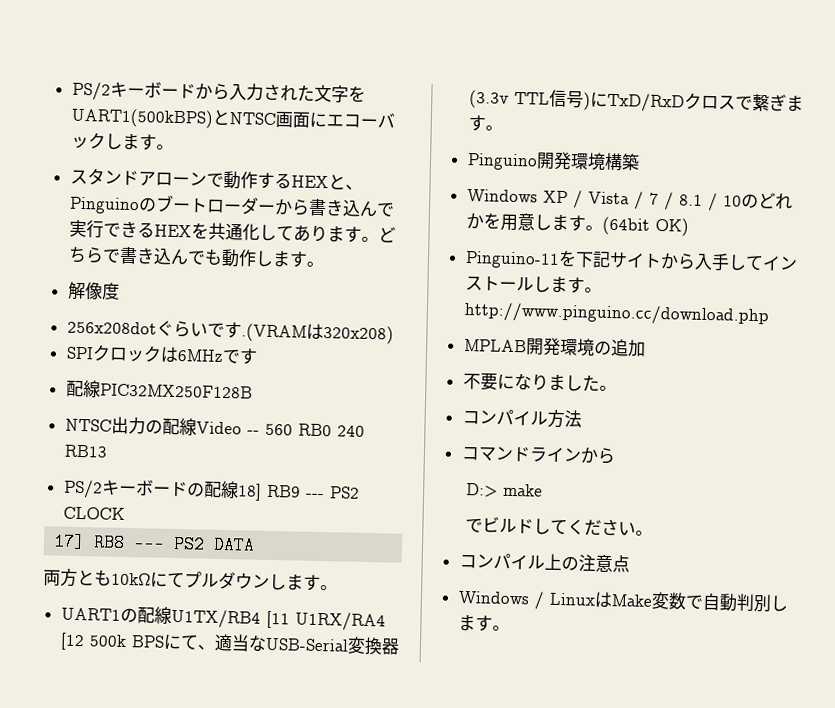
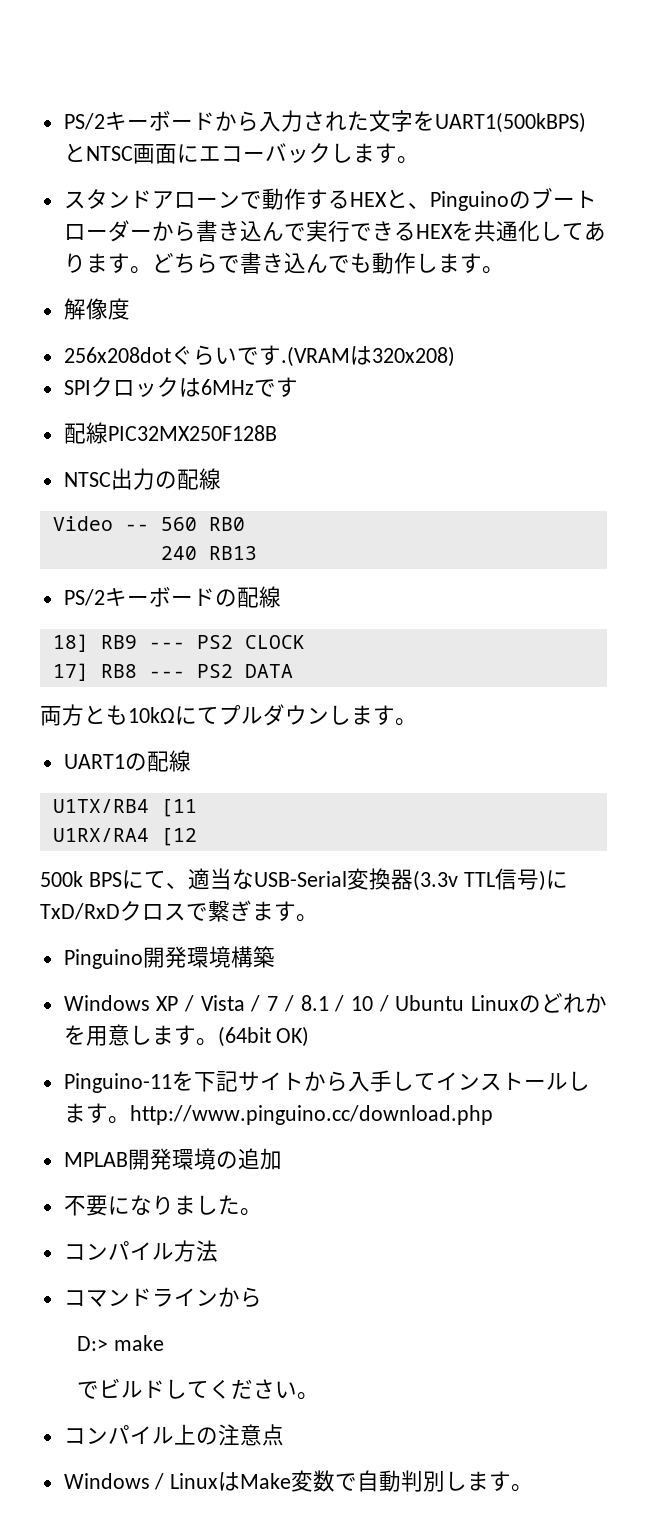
- NTSC出力の配線Video -- 560 RB0 240 RB13
+ NTSC出力の配線
+ Video -- 560 RB0
+ 240 RB13
- PS/2キーボードの配線18] RB9 --- PS2 CLOCK
+ PS/2キーボードの配線
+ 18] RB9 --- PS2 CLOCK
- UART1の配線U1TX/RB4 [11 U1RX/RA4 [12 500k BPSにて、適当なUSB-Serial変換器(3.3v TTL信号)にTxD/RxDクロスで繋ぎます。
+ UART1の配線
+ U1TX/RB4 [11
+ U1RX/RA4 [12
+ 500k BPSにて、適当なUSB-Serial変換器(3.3v TTL信号)にTxD/RxDクロスで繋ぎます。
- Windows XP / Vista / 7 / 8.1 / 10のどれかを用意します。
+ Windows XP / Vista / 7 / 8.1 / 10 / Ubuntu Linuxのどれかを用意します。

